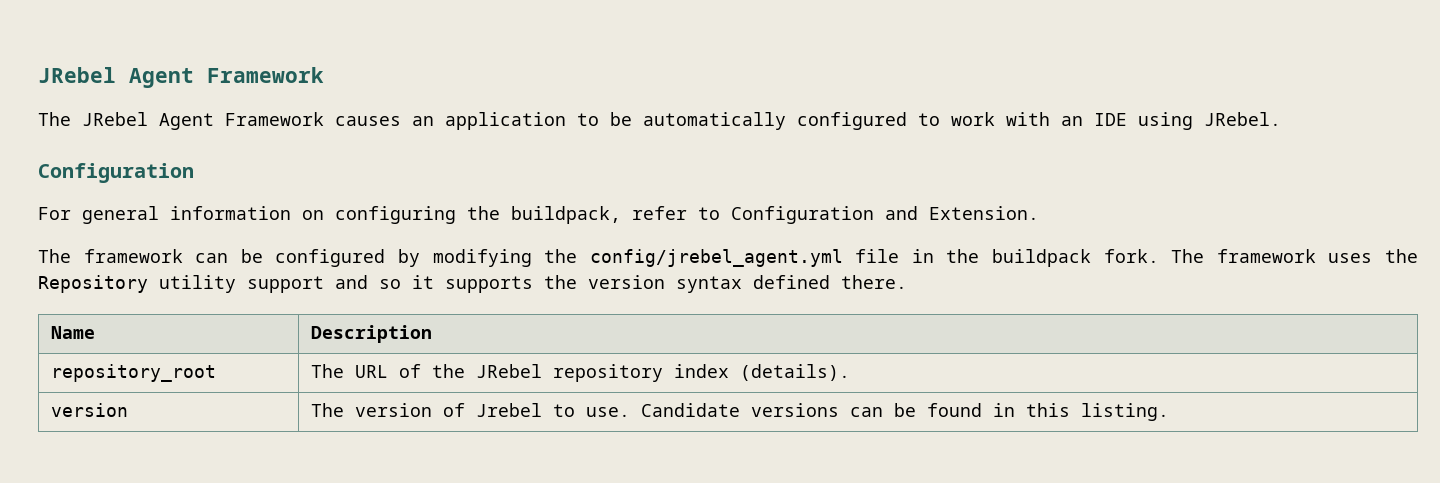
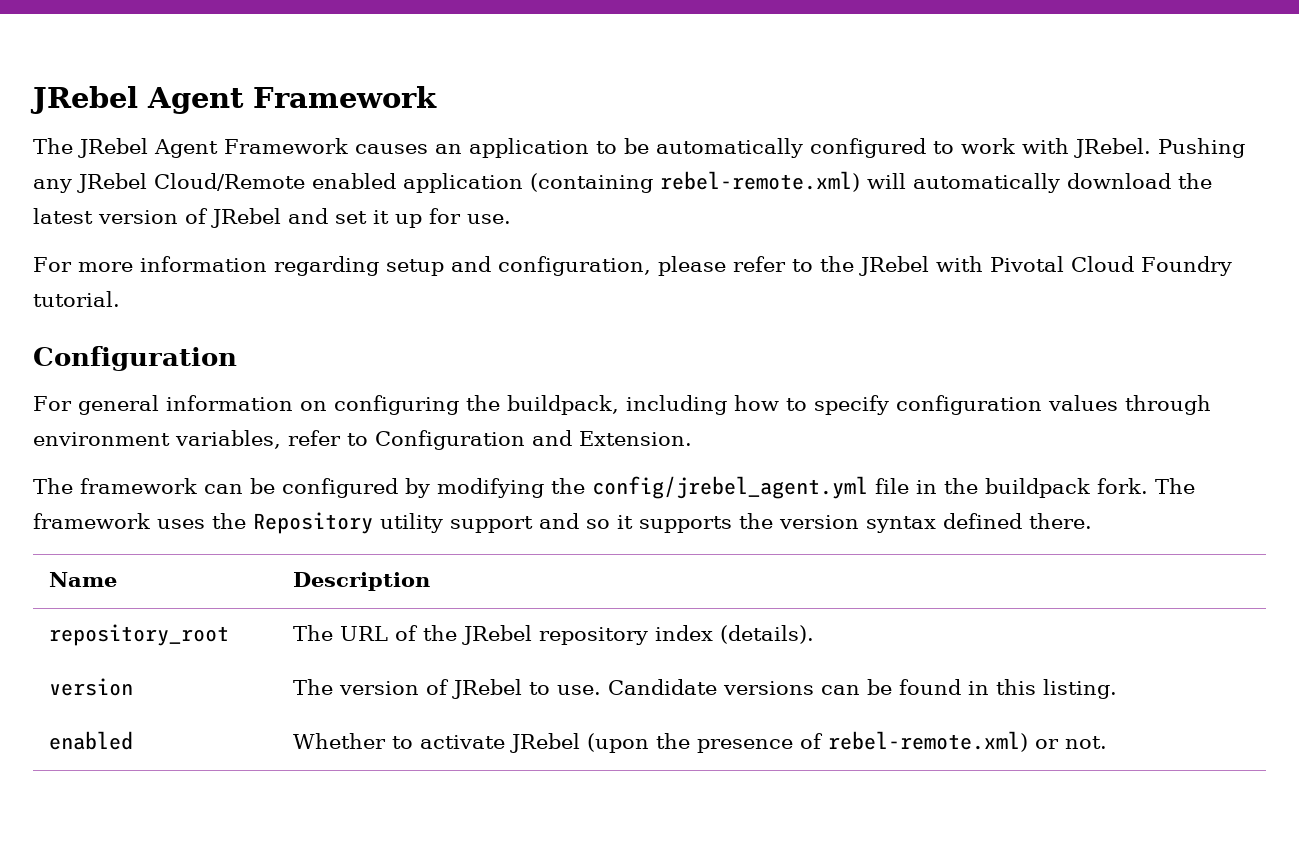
- The JRebel Agent Framework causes an application to be automatically configured to work with an IDE using JRebel.
+ The JRebel Agent Framework causes an application to be automatically configured to work with JRebel. Pushing any JRebel Cloud/Remote enabled application (containing rebel-remote.xml) will automatically download the latest version of JRebel and set it up for use.
+ For more information regarding setup and configuration, please refer to the JRebel with Pivotal Cloud Foundry tutorial.
- For general information on configuring the buildpack, refer to Configuration and Extension.
+ For general information on configuring the buildpack, including how to specify configuration values through environment variables, refer to Configuration and Extension.
- version | The version of Jrebel to use. Candidate versions can be found in this listing.
+ version | The version of JRebel to use. Candidate versions can be found in this listing.
+ enabled | Whether to activate JRebel (upon the presence of rebel-remote.xml) or not.

